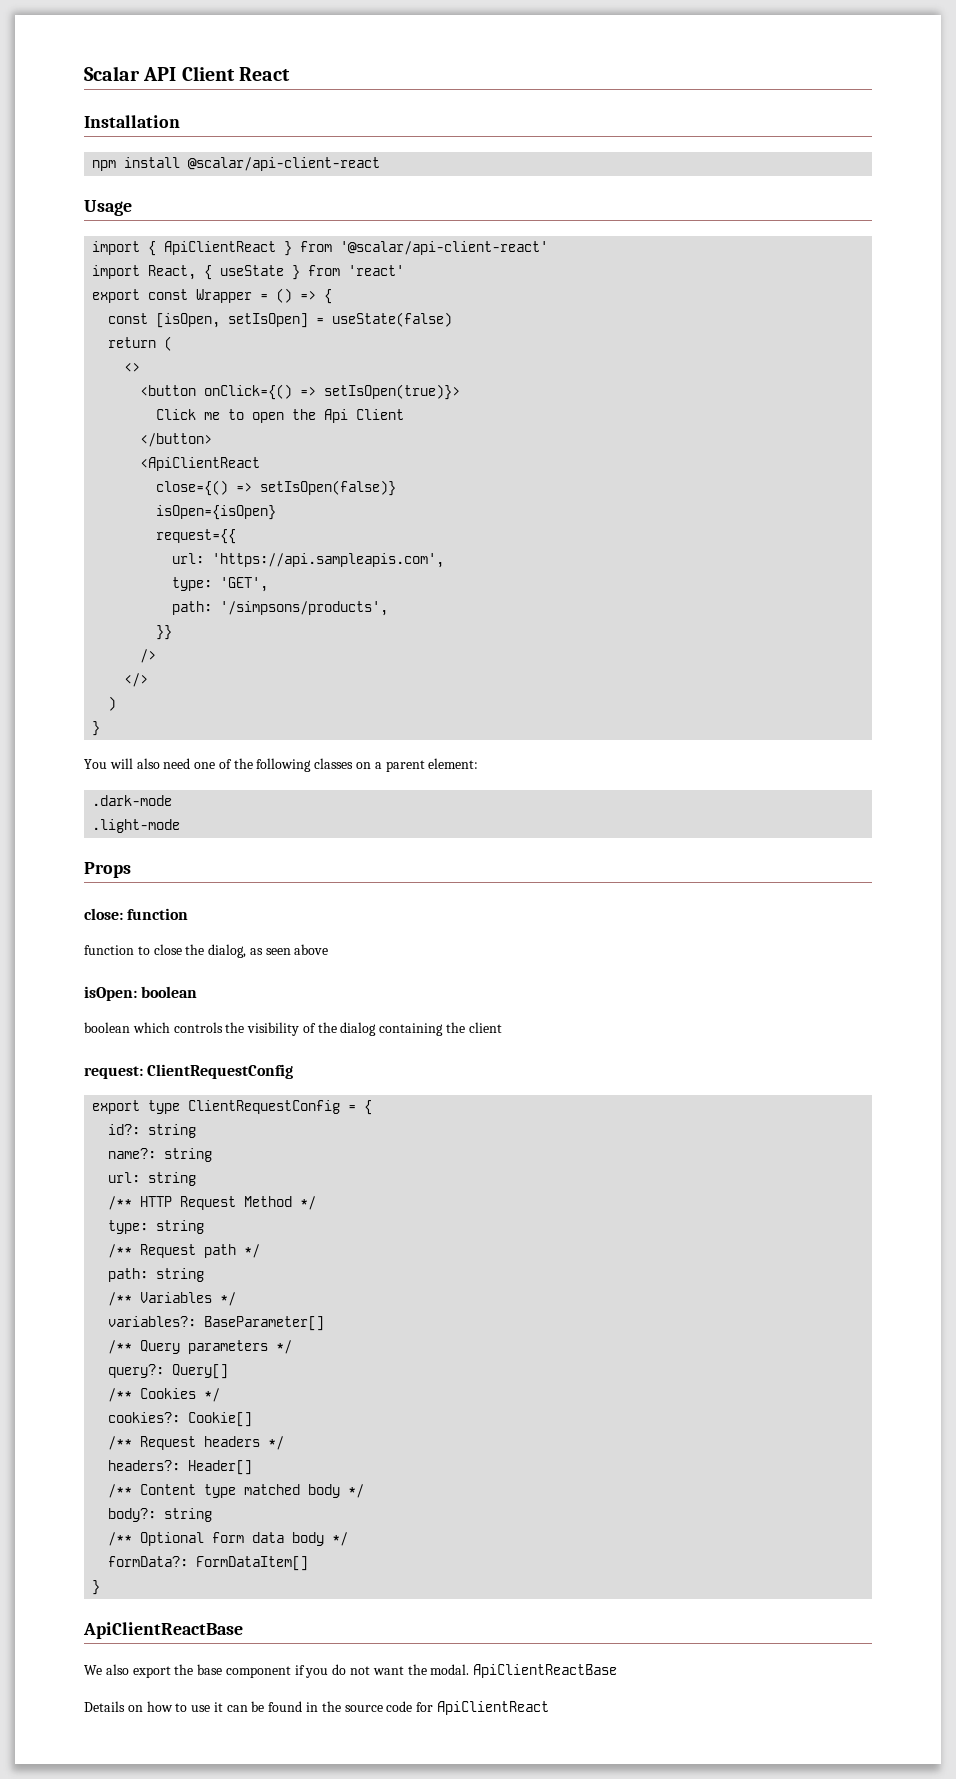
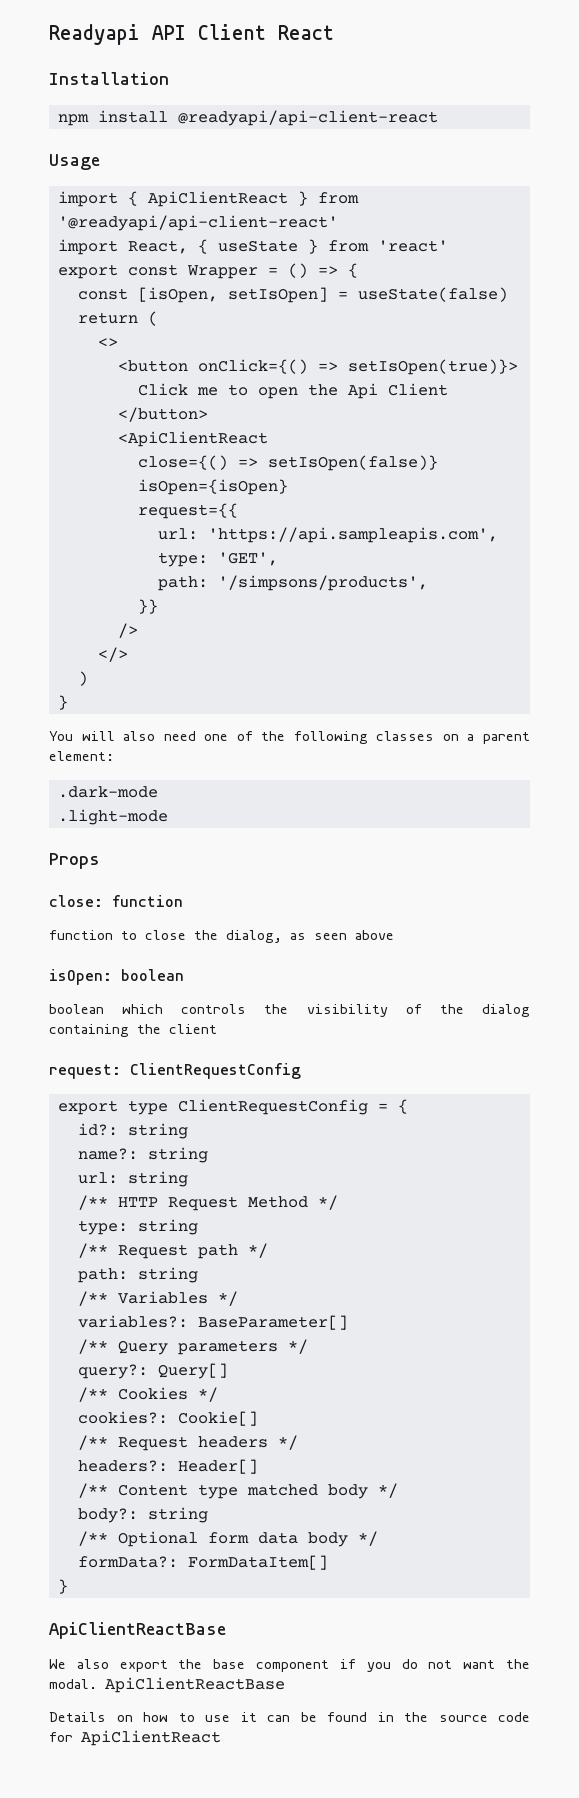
- Scalar API Client React
+ Readyapi API Client React
- npm install @scalar/api-client-react
+ npm install @readyapi/api-client-react
- import { ApiClientReact } from '@scalar/api-client-react'
+ import { ApiClientReact } from '@readyapi/api-client-react'

